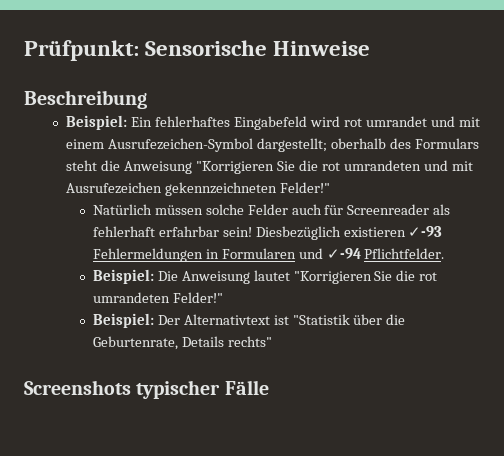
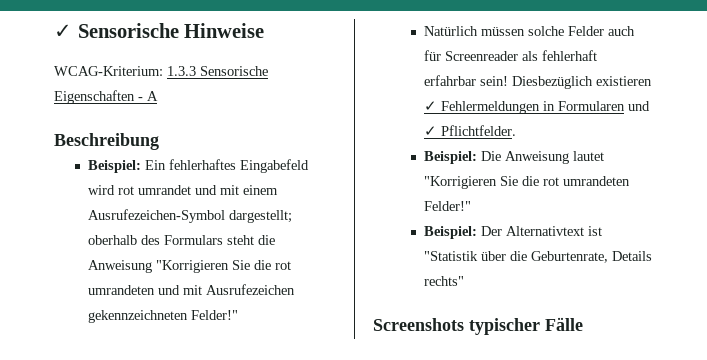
- Prüfpunkt: Sensorische Hinweise
+ ✓ Sensorische Hinweise
+ WCAG-Kriterium: 1.3.3 Sensorische Eigenschaften - A
- Diesbezüglich existieren ✓-93 Fehlermeldungen in Formularen und ✓-94 Pflichtfelder.
+ Diesbezüglich existieren ✓ Fehlermeldungen in Formularen und ✓ Pflichtfelder.

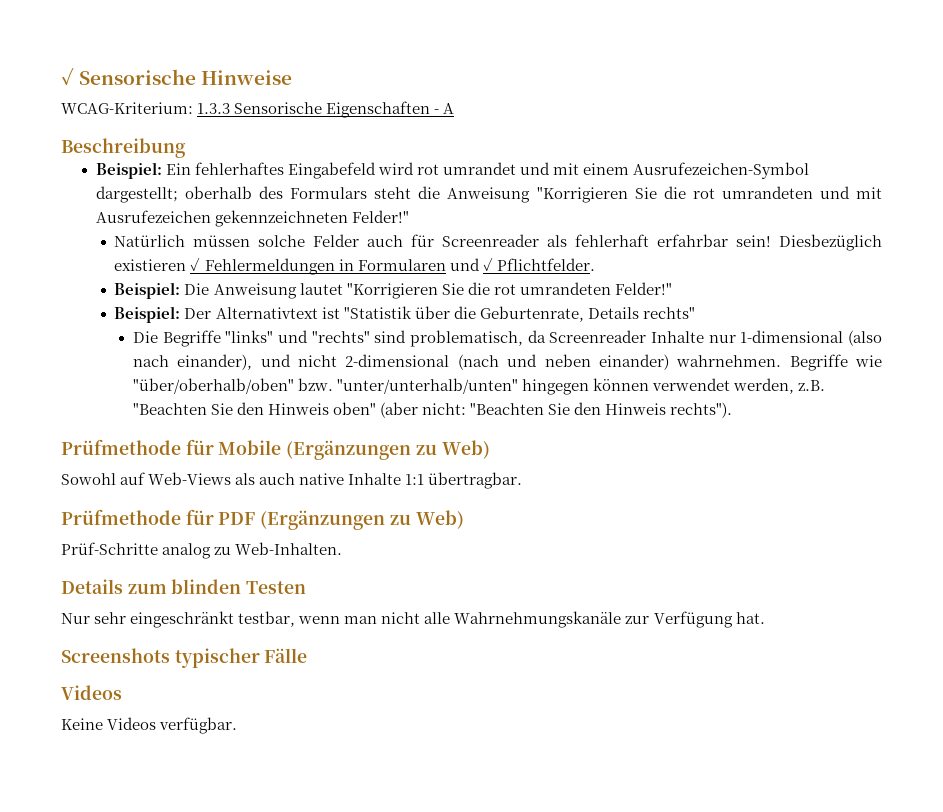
+ Die Begriffe "links" und "rechts" sind problematisch, da Screenreader Inhalte nur 1-dimensional (also nach einander), und nicht 2-dimensional (nach und neben einander) wahrnehmen. Begriffe wie "über/oberhalb/oben" bzw. "unter/unterhalb/unten" hingegen können verwendet werden, z.B. "Beachten Sie den Hinweis oben" (aber nicht: "Beachten Sie den Hinweis rechts").
+ Prüfmethode für Mobile (Ergänzungen zu Web)
+ Sowohl auf Web-Views als auch native Inhalte 1:1 übertragbar.
+ Prüfmethode für PDF (Ergänzungen zu Web)
+ Prüf-Schritte analog zu Web-Inhalten.
+ Details zum blinden Testen
+ Nur sehr eingeschränkt testbar, wenn man nicht alle Wahrnehmungskanäle zur Verfügung hat.
  Screenshots typischer Fälle
+ Videos
+ Keine Videos verfügbar.

